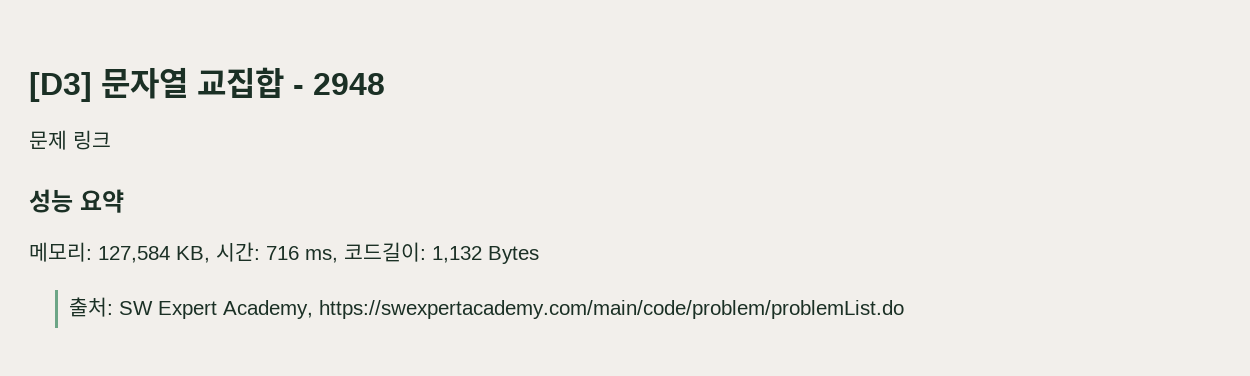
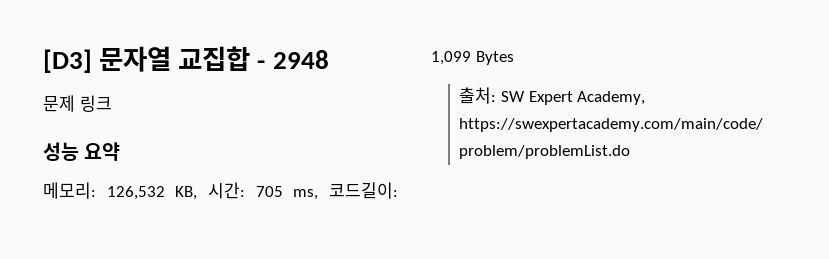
- 메모리: 127,584 KB, 시간: 716 ms, 코드길이: 1,132 Bytes
+ 메모리: 126,532 KB, 시간: 705 ms, 코드길이: 1,099 Bytes

